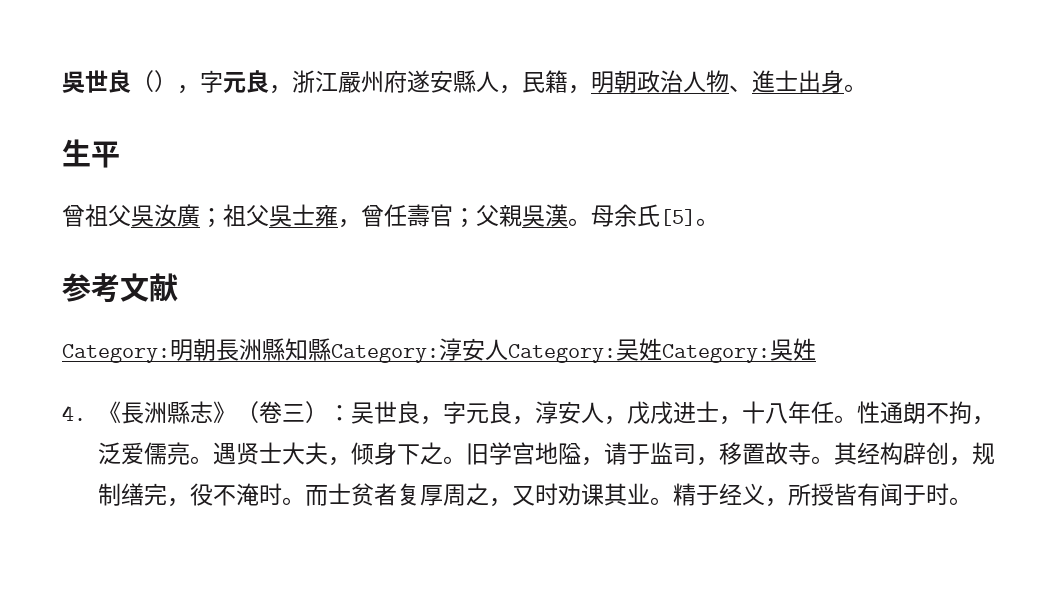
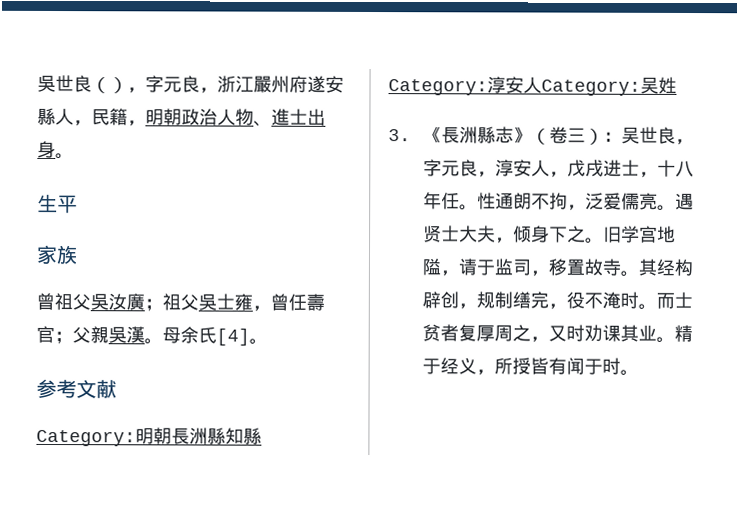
+ 家族
- 母余氏[5]。
+ 母余氏[4]。
- Category:明朝長洲縣知縣Category:淳安人Category:吴姓Category:吳姓
- 4.《長洲縣志》（卷三）：吴世良，字元良，淳安人，戊戌进士，十八年任。
+ Category:明朝長洲縣知縣Category:淳安人Category:吴姓
+ 3.《長洲縣志》（卷三）：吴世良，字元良，淳安人，戊戌进士，十八年任。

